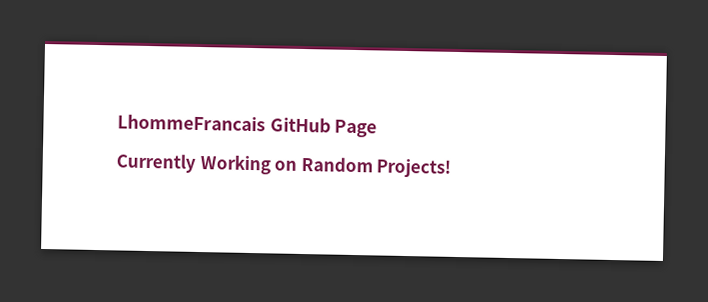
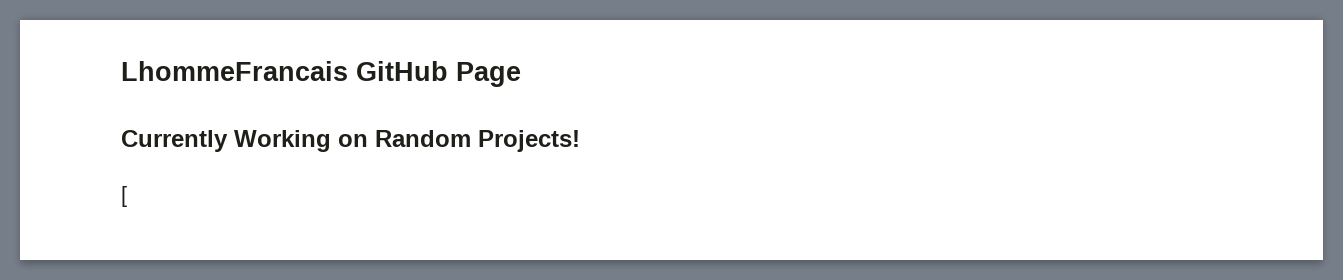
+ [

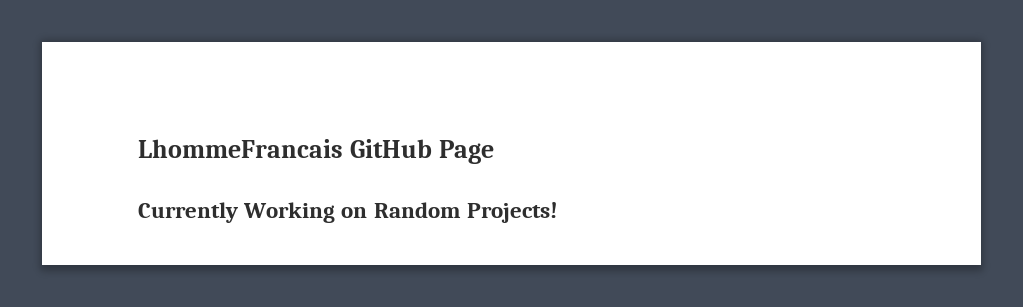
- [

